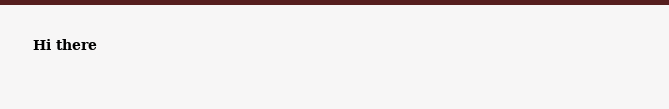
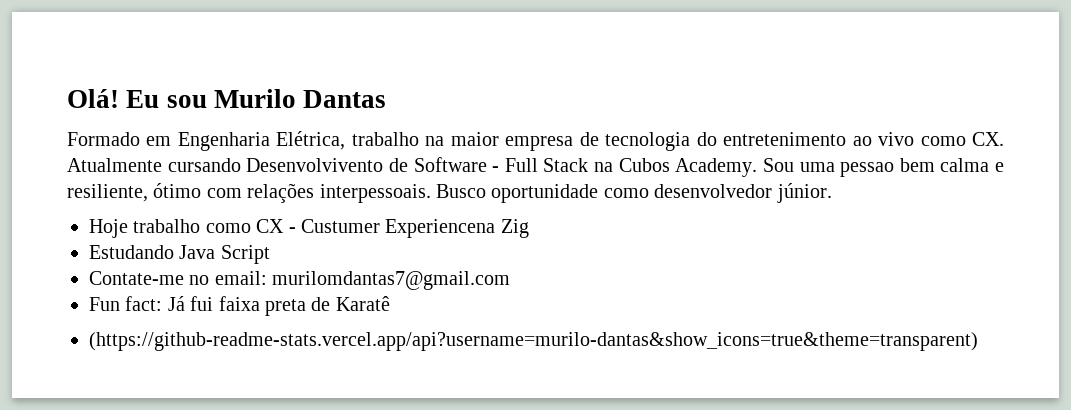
- Hi there
+ Olá! Eu sou Murilo Dantas
+ Formado em Engenharia Elétrica, trabalho na maior empresa de tecnologia do entretenimento ao vivo como CX. Atualmente cursando Desenvolvivento de Software - Full Stack na Cubos Academy. Sou uma pessao bem calma e resiliente, ótimo com relações interpessoais. Busco oportunidade como desenvolvedor júnior.
+ Hoje trabalho como CX - Custumer Experiencena Zig
+ Estudando Java Script
+ Contate-me no email: murilomdantas7@gmail.com
+ Fun fact: Já fui faixa preta de Karatê
+ (https://github-readme-stats.vercel.app/api?username=murilo-dantas&show_icons=true&theme=transparent)

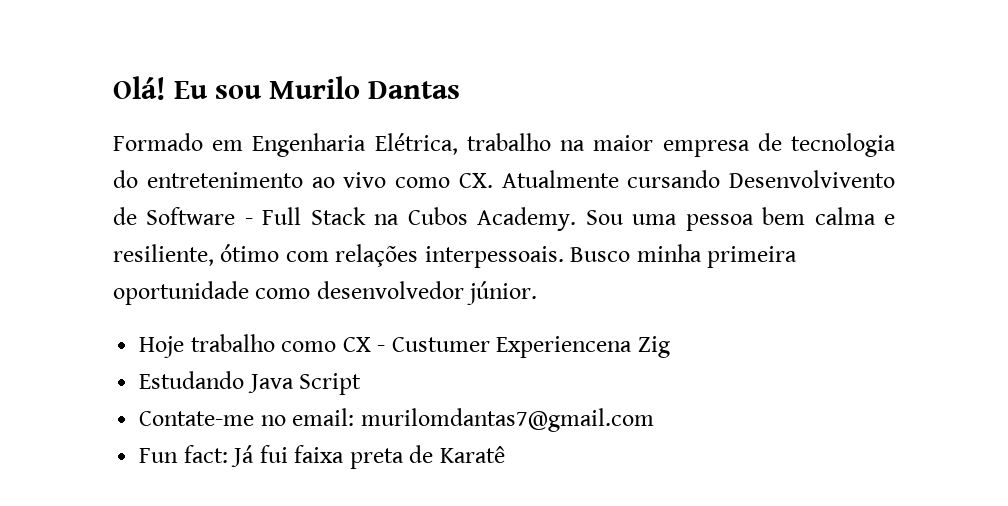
- Sou uma pessao bem calma e resiliente, ótimo com relações interpessoais.
+ Sou uma pessoa bem calma e resiliente, ótimo com relações interpessoais.
- Busco oportunidade como desenvolvedor júnior.
+ Busco minha primeira oportunidade como desenvolvedor júnior.
- (https://github-readme-stats.vercel.app/api?username=murilo-dantas&show_icons=true&theme=transparent)

